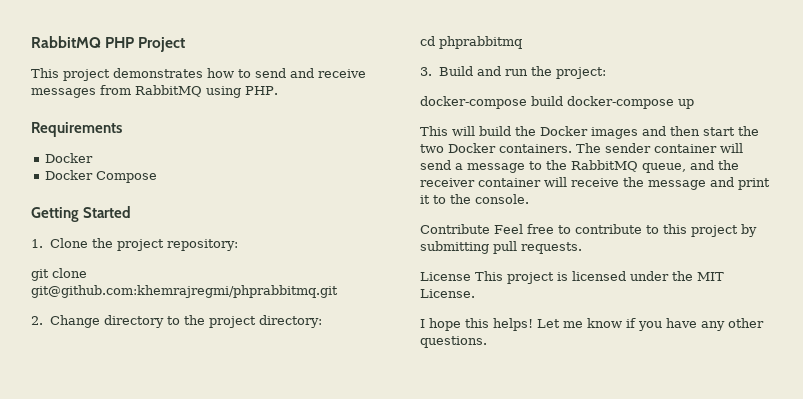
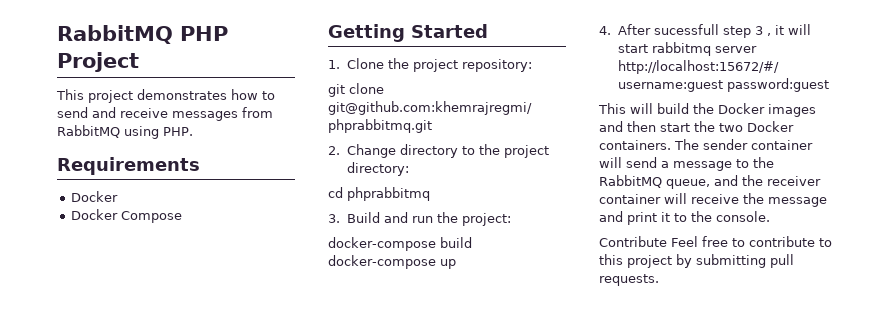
+ 4. After sucessfull step 3 , it will start rabbitmq server http://localhost:15672/#/ username:guest password:guest
- License This project is licensed under the MIT License.
- I hope this helps! Let me know if you have any other questions.

